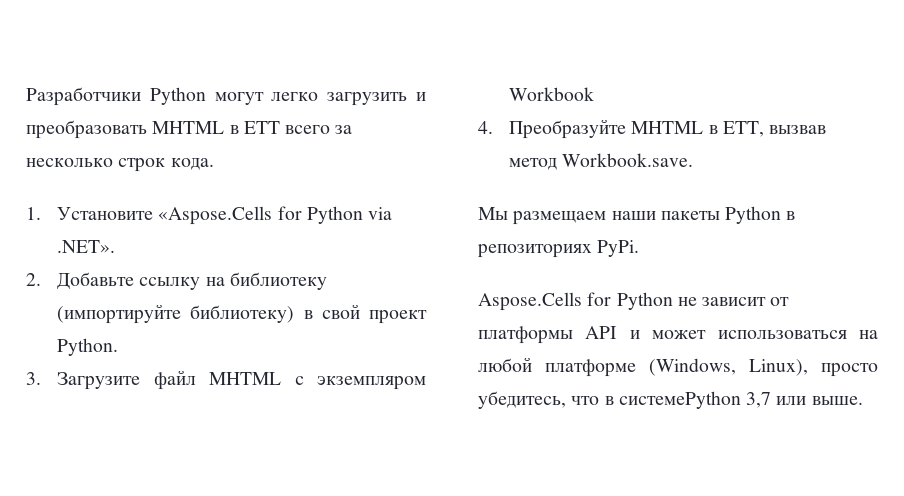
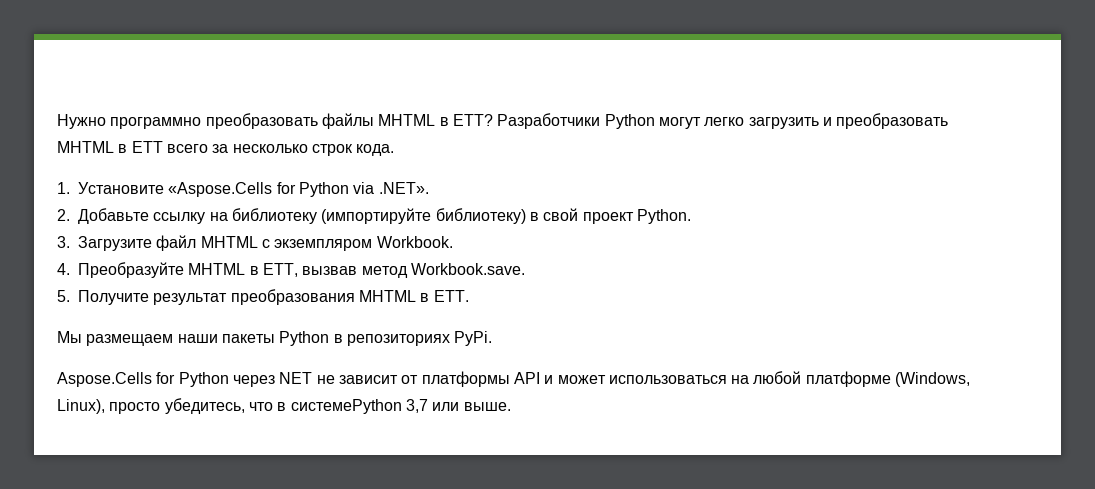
+ Нужно программно преобразовать файлы MHTML в ETT?
- 3. Загрузите файл MHTML с экземпляром Workbook
+ 3. Загрузите файл MHTML с экземпляром Workbook.
+ 5. Получите результат преобразования MHTML в ETT.
- Aspose.Cells for Python не зависит от платформы API и может использоваться на любой платформе (Windows, Linux), просто убедитесь, что в системеPython 3,7 или выше.
+ Aspose.Cells for Python через NET не зависит от платформы API и может использоваться на любой платформе (Windows, Linux), просто убедитесь, что в системеPython 3,7 или выше.

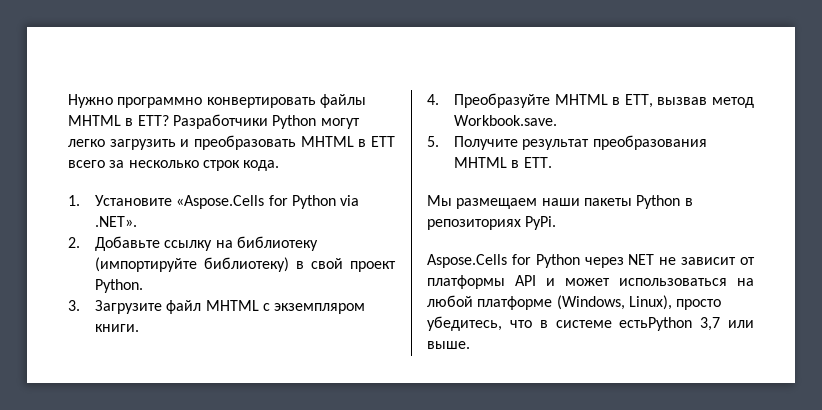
- Нужно программно преобразовать файлы MHTML в ETT?
+ Нужно программно конвертировать файлы MHTML в ETT?
- 3. Загрузите файл MHTML с экземпляром Workbook.
+ 3. Загрузите файл MHTML с экземпляром книги.
- Aspose.Cells for Python через NET не зависит от платформы API и может использоваться на любой платформе (Windows, Linux), просто убедитесь, что в системеPython 3,7 или выше.
+ Aspose.Cells for Python через NET не зависит от платформы API и может использоваться на любой платформе (Windows, Linux), просто убедитесь, что в системе естьPython 3,7 или выше.

